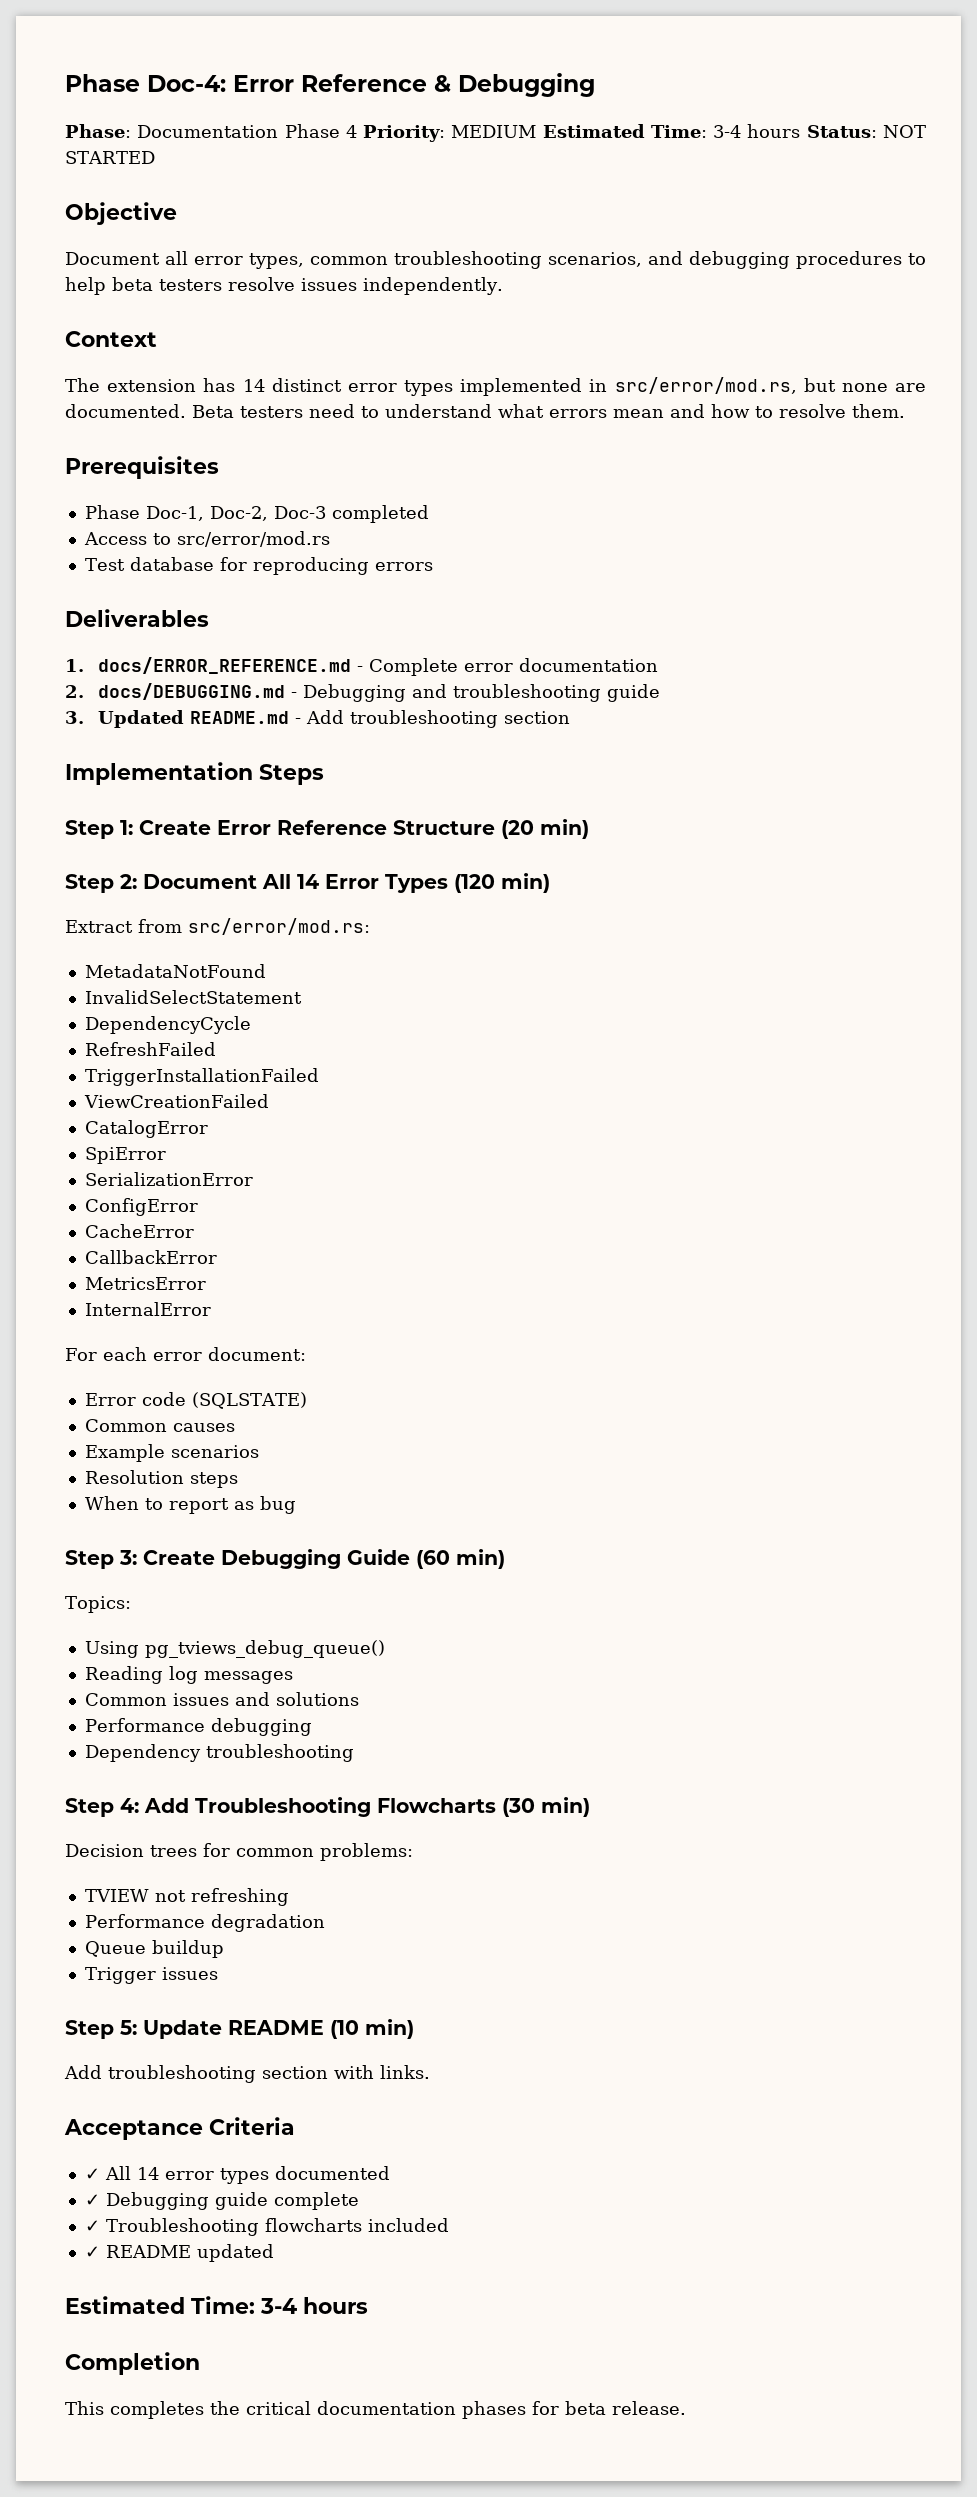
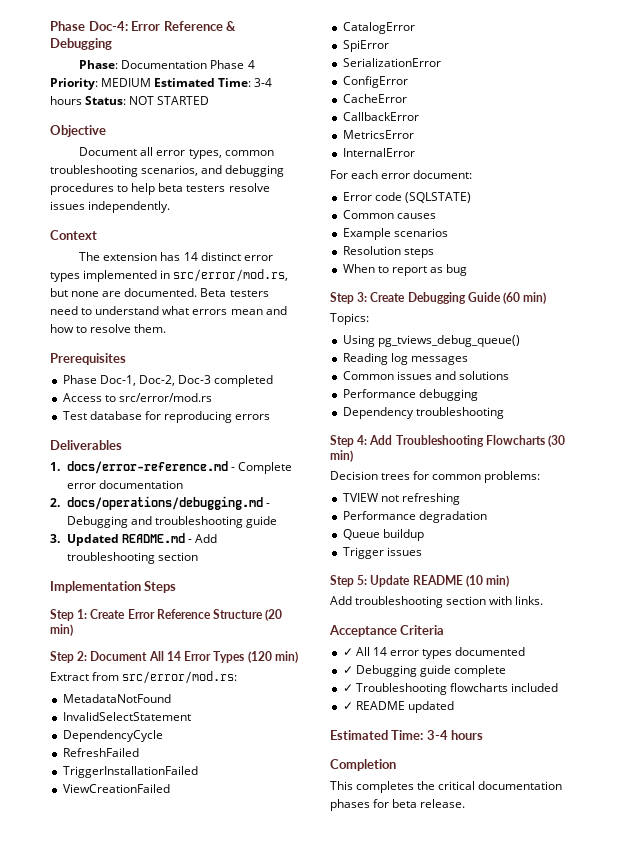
- 1. docs/ERROR_REFERENCE.md - Complete error documentation
+ 1. docs/error-reference.md - Complete error documentation
- 2. docs/DEBUGGING.md - Debugging and troubleshooting guide
+ 2. docs/operations/debugging.md - Debugging and troubleshooting guide

